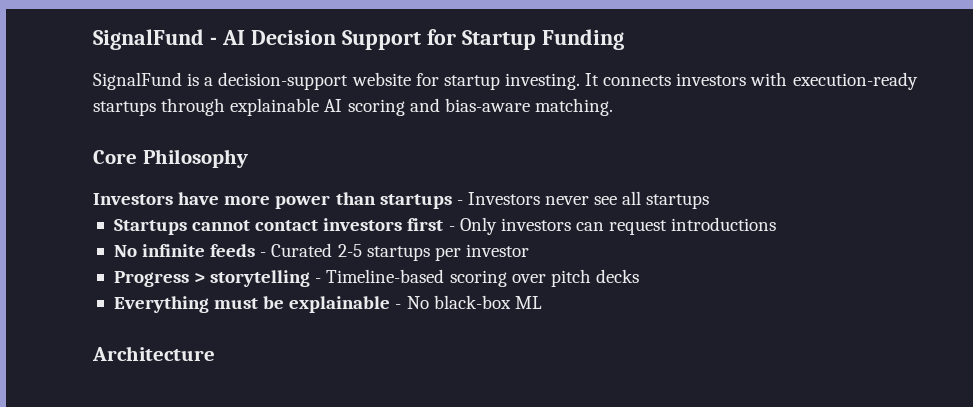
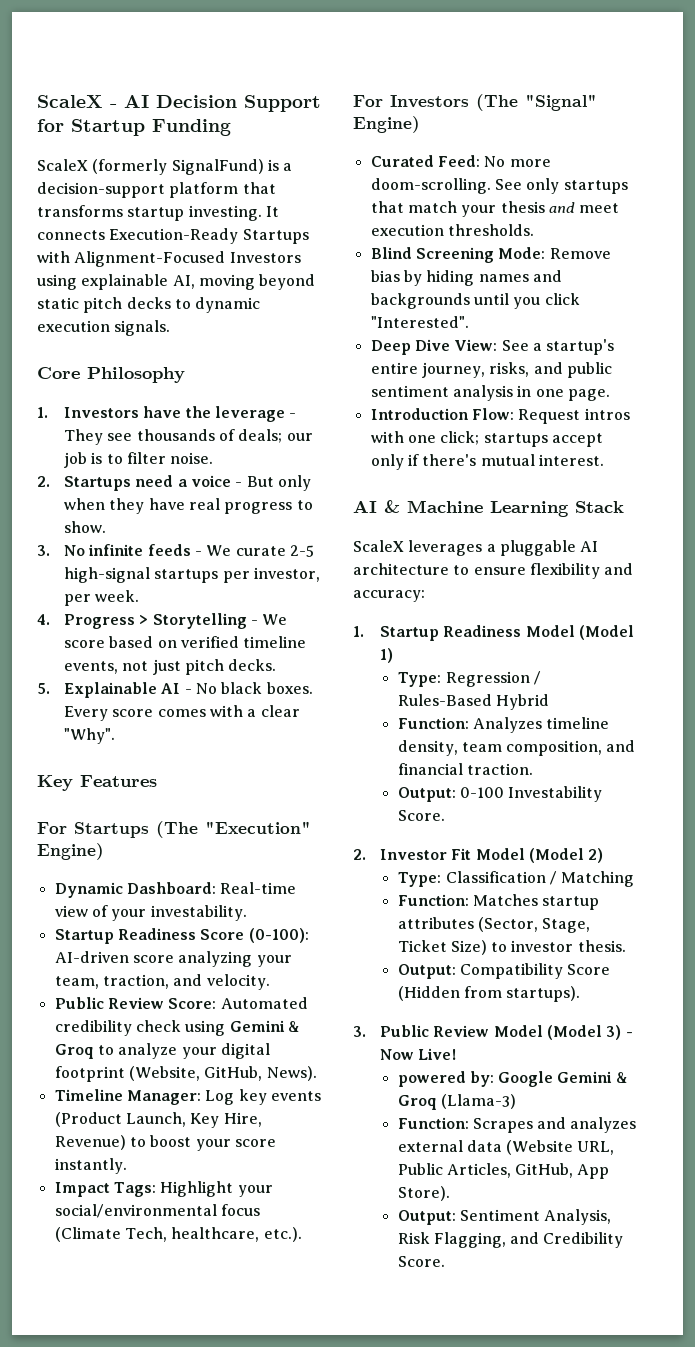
- SignalFund - AI Decision Support for Startup Funding
+ ScaleX - AI Decision Support for Startup Funding
- SignalFund is a decision-support website for startup investing. It connects investors with execution-ready startups through explainable AI scoring and bias-aware matching.
+ ScaleX (formerly SignalFund) is a decision-support platform that transforms startup investing. It connects Execution-Ready Startups with Alignment-Focused Investors using explainable AI, moving beyond static pitch decks to dynamic execution signals.
- Investors have more power than startups - Investors never see all startups
- Startups cannot contact investors first - Only investors can request introductions
- No infinite feeds - Curated 2-5 startups per investor
- Progress > storytelling - Timeline-based scoring over pitch decks
- Everything must be explainable - No black-box ML
- Architecture
+ 1. Investors have the leverage - They see thousands of deals; our job is to filter noise.
+ 2. Startups need a voice - But only when they have real progress to show.
+ 3. No infinite feeds - We curate 2-5 high-signal startups per investor, per week.
+ 4. Progress > Storytelling - We score based on verified timeline events, not just pitch decks.
+ 5. Explainable AI - No black boxes. Every score comes with a clear "Why".
+ Key Features
+ For Startups (The "Execution" Engine)
+ Dynamic Dashboard: Real-time view of your investability.
+ Startup Readiness Score (0-100): AI-driven score analyzing your team, traction, and velocity.
+ Public Review Score: Automated credibility check using Gemini & Groq to analyze your digital footprint (Website, GitHub, News).
+ Timeline Manager: Log key events (Product Launch, Key Hire, Revenue) to boost your score instantly.
+ Impact Tags: Highlight your social/environmental focus (Climate Tech, healthcare, etc.).
+ For Investors (The "Signal" Engine)
+ Curated Feed: No more doom-scrolling. See only startups that match your thesis and meet execution thresholds.
+ Blind Screening Mode: Remove bias by hiding names and backgrounds until you click "Interested".
+ Deep Dive View: See a startup's entire journey, risks, and public sentiment analysis in one page.
+ Introduction Flow: Request intros with one click; startups accept only if there's mutual interest.
+ AI & Machine Learning Stack
+ ScaleX leverages a pluggable AI architecture to ensure flexibility and accuracy:
+ 1. Startup Readiness Model (Model 1)
+ Type: Regression / Rules-Based Hybrid
+ Function: Analyzes timeline density, team composition, and financial traction.
+ Output: 0-100 Investability Score.
+ 2. Investor Fit Model (Model 2)
+ Type: Classification / Matching
+ Function: Matches startup attributes (Sector, Stage, Ticket Size) to investor thesis.
+ Output: Compatibility Score (Hidden from startups).
+ 3. Public Review Model (Model 3) - Now Live!
+ powered by: Google Gemini & Groq (Llama-3)
+ Function: Scrapes and analyzes external data (Website URL, Public Articles, GitHub, App Store).
+ Output: Sentiment Analysis, Risk Flagging, and Credibility Score.

